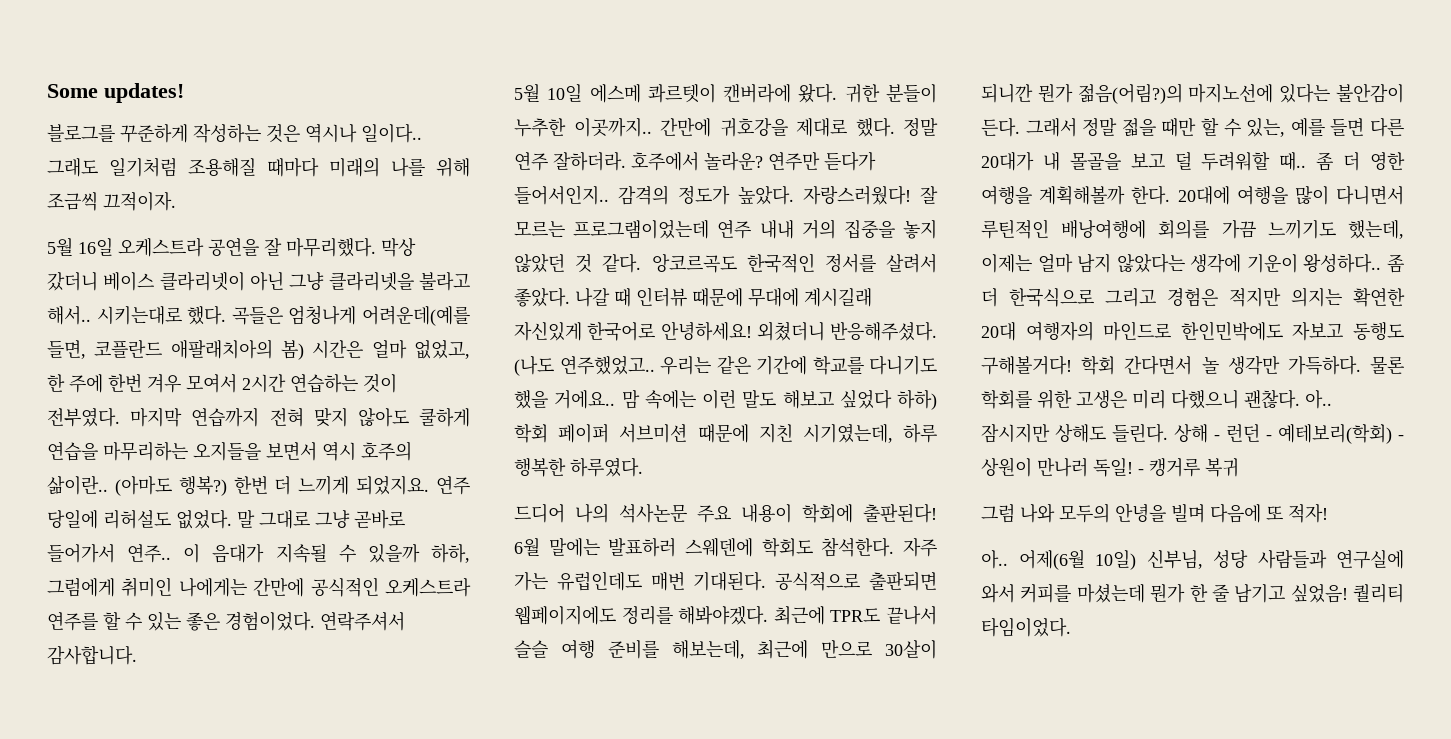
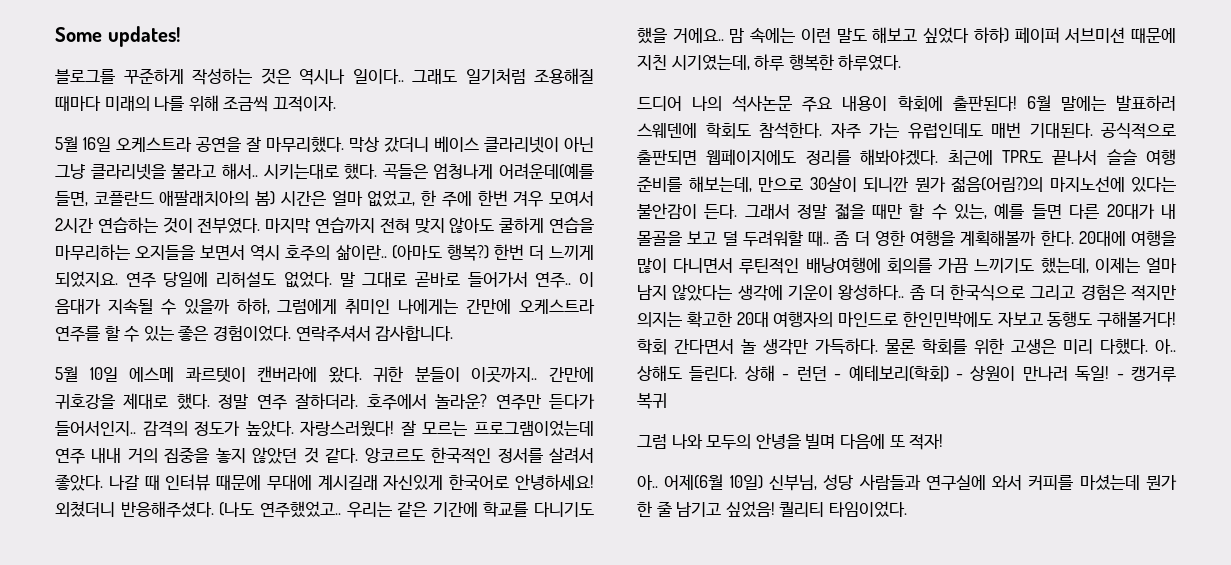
- 말 그대로 그냥 곧바로 들어가서 연주..
+ 말 그대로 곧바로 들어가서 연주..
- 이 음대가 지속될 수 있을까 하하, 그럼에게 취미인 나에게는 간만에 공식적인 오케스트라 연주를 할 수 있는 좋은 경험이었다.
+ 이 음대가 지속될 수 있을까 하하, 그럼에게 취미인 나에게는 간만에 오케스트라 연주를 할 수 있는 좋은 경험이었다.
- 귀한 분들이 누추한 이곳까지..
+ 귀한 분들이 이곳까지..
- 앙코르곡도 한국적인 정서를 살려서 좋았다.
+ 앙코르도 한국적인 정서를 살려서 좋았다.
- 맘 속에는 이런 말도 해보고 싶었다 하하) 학회 페이퍼 서브미션 때문에 지친 시기였는데, 하루 행복한 하루였다.
+ 맘 속에는 이런 말도 해보고 싶었다 하하) 페이퍼 서브미션 때문에 지친 시기였는데, 하루 행복한 하루였다.
- 최근에 TPR도 끝나서 슬슬 여행 준비를 해보는데, 최근에 만으로 30살이 되니깐 뭔가 젊음(어림?)의 마지노선에 있다는 불안감이 든다.
+ 최근에 TPR도 끝나서 슬슬 여행 준비를 해보는데, 만으로 30살이 되니깐 뭔가 젊음(어림?)의 마지노선에 있다는 불안감이 든다.
- 좀 더 한국식으로 그리고 경험은 적지만 의지는 확연한 20대 여행자의 마인드로 한인민박에도 자보고 동행도 구해볼거다!
+ 좀 더 한국식으로 그리고 경험은 적지만 의지는 확고한 20대 여행자의 마인드로 한인민박에도 자보고 동행도 구해볼거다!
- 물론 학회를 위한 고생은 미리 다했으니 괜찮다. 아.. 잠시지만 상해도 들린다.
+ 물론 학회를 위한 고생은 미리 다했다. 아.. 상해도 들린다.

